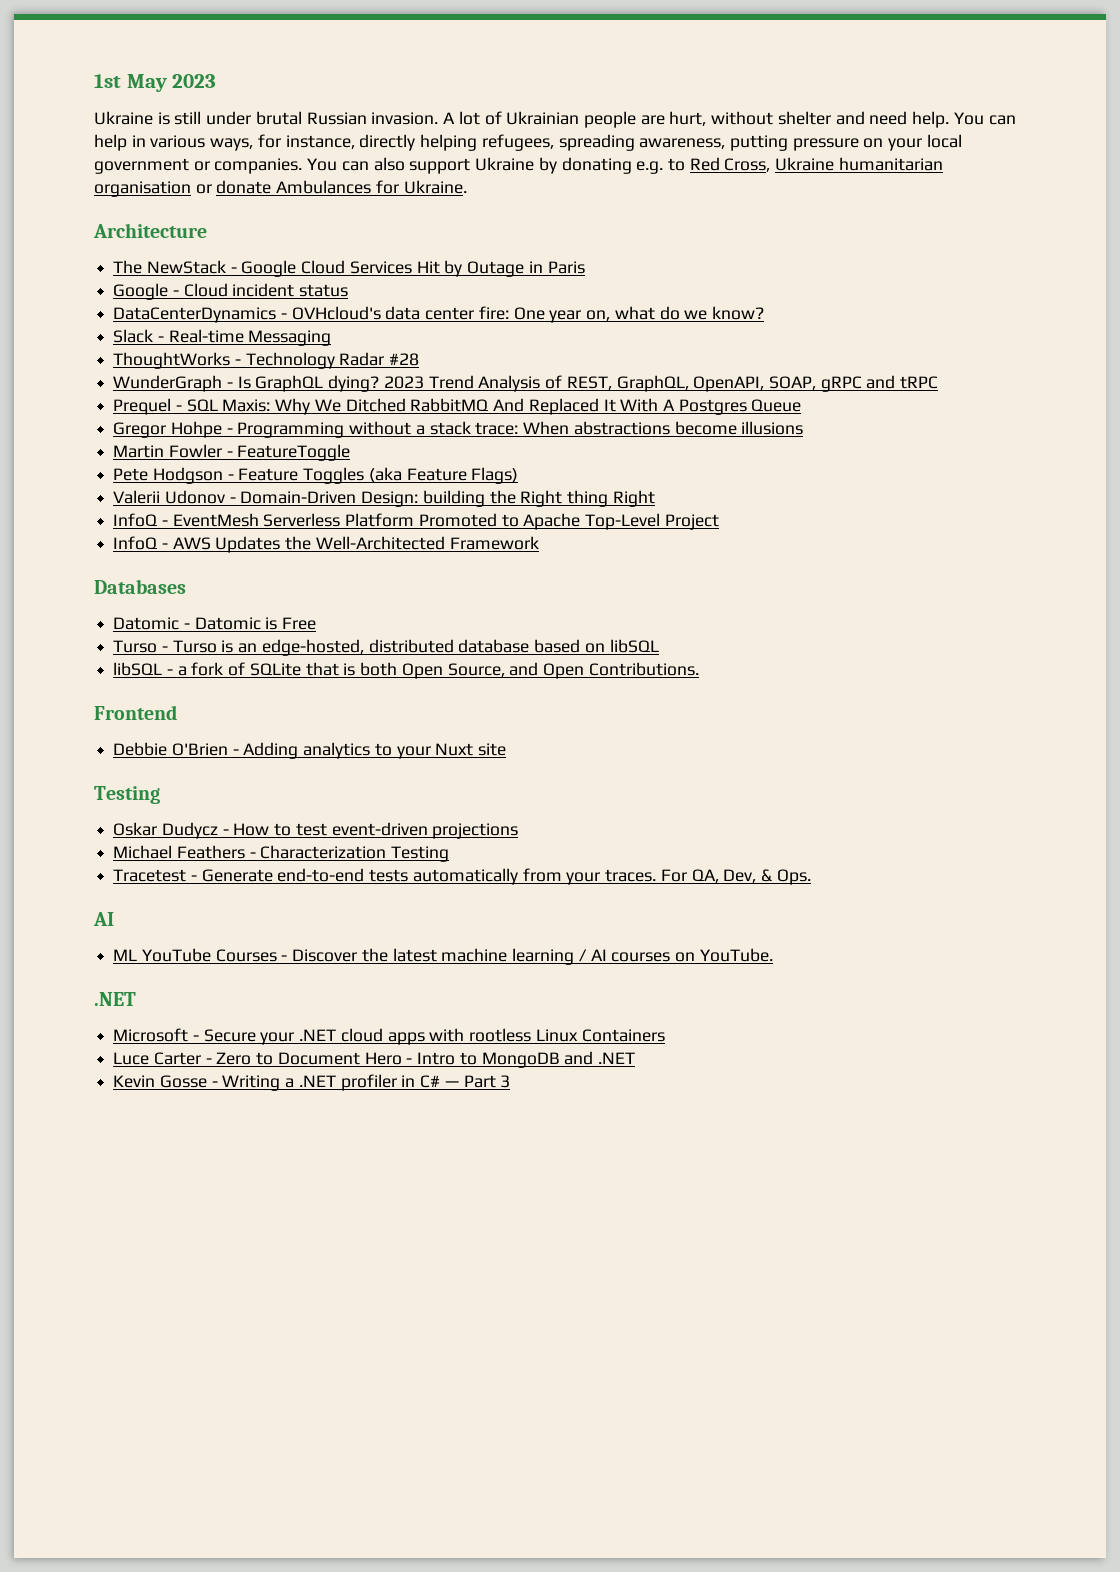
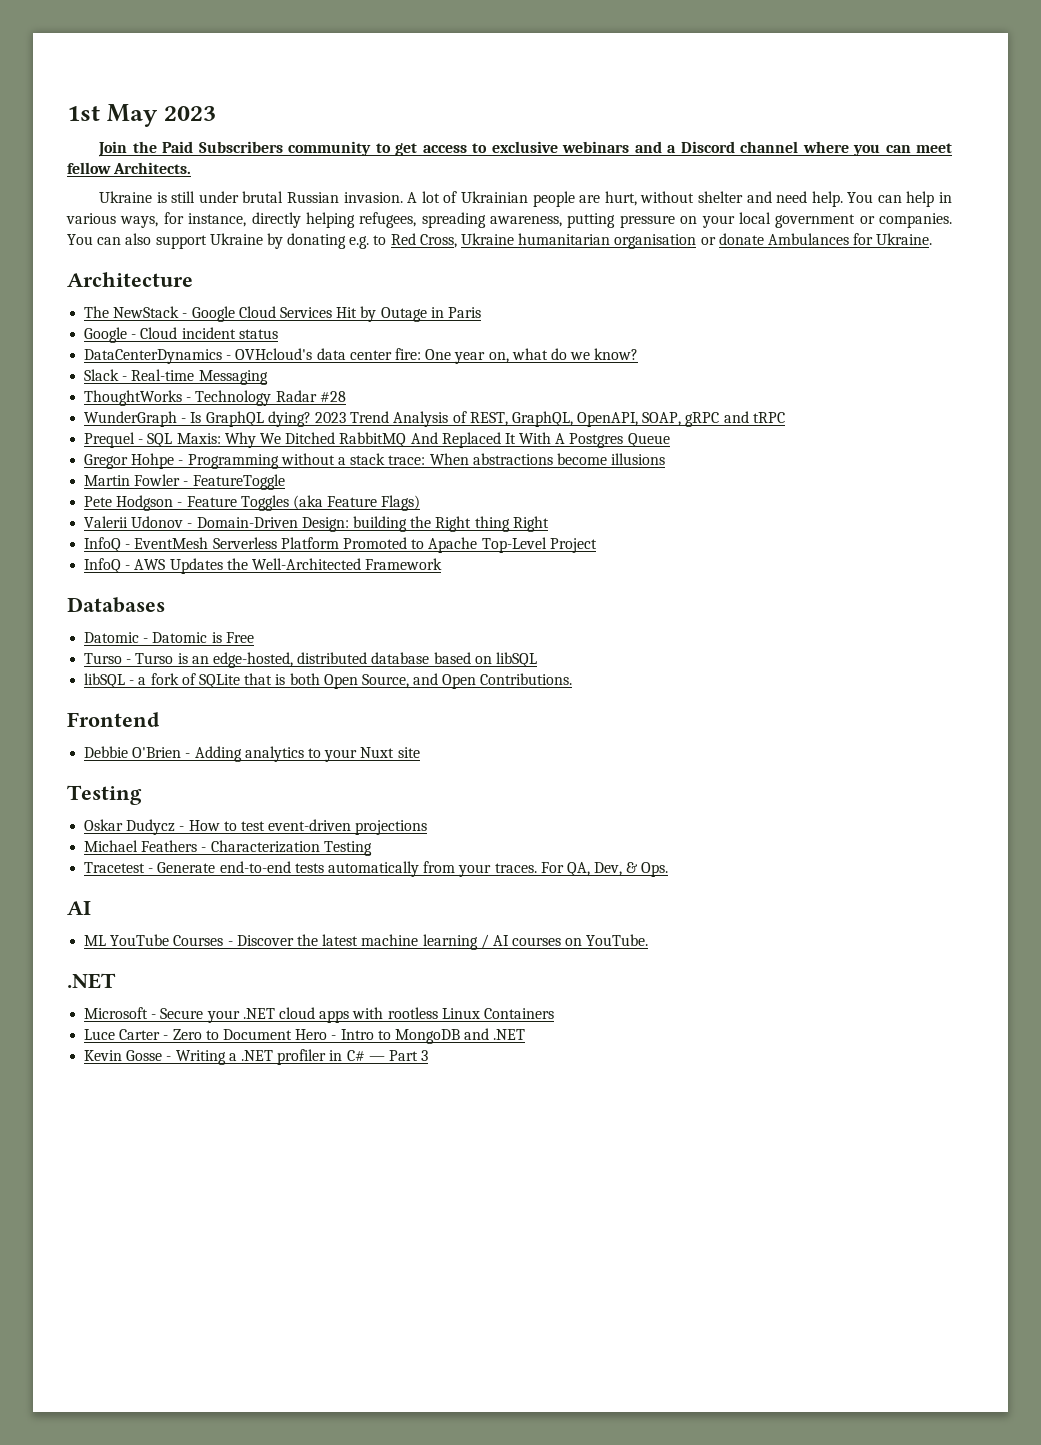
+ Join the Paid Subscribers community to get access to exclusive webinars and a Discord channel where you can meet fellow Architects.

